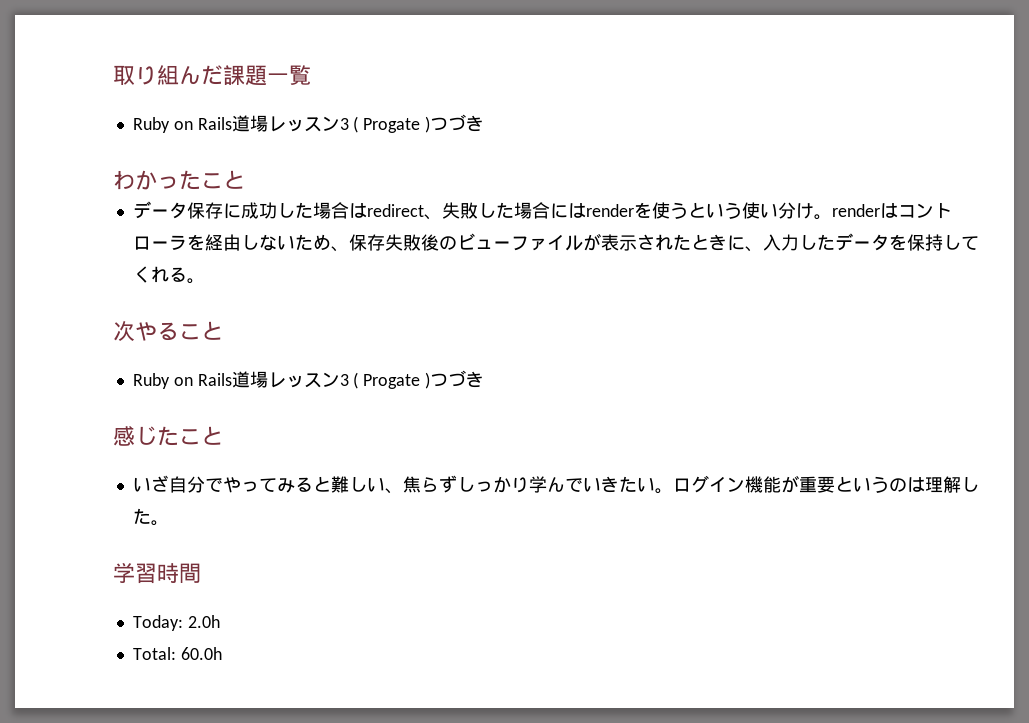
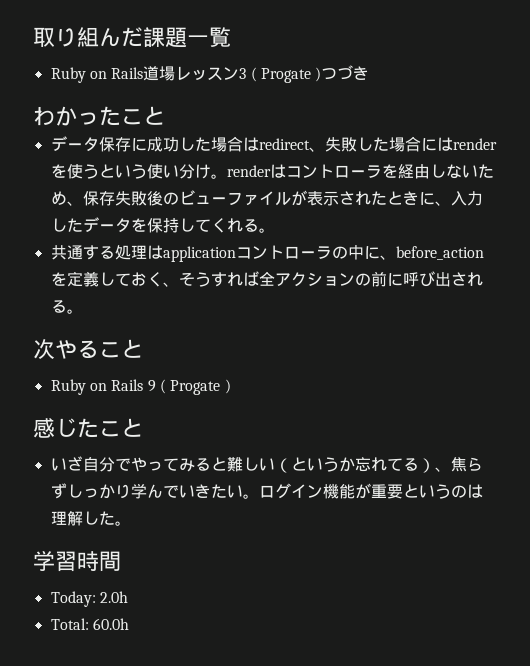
+ 共通する処理はapplicationコントローラの中に、before_actionを定義しておく、そうすれば全アクションの前に呼び出される。
  次やること
- Ruby on Rails道場レッスン3 ( Progate )つづき
+ Ruby on Rails 9 ( Progate )
- いざ自分でやってみると難しい、焦らずしっかり学んでいきたい。
+ いざ自分でやってみると難しい（というか忘れてる）、焦らずしっかり学んでいきたい。

